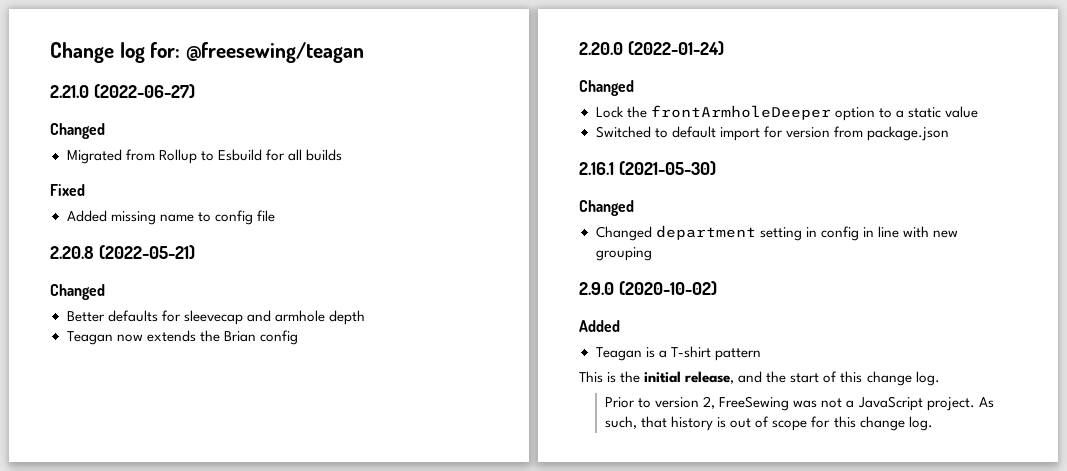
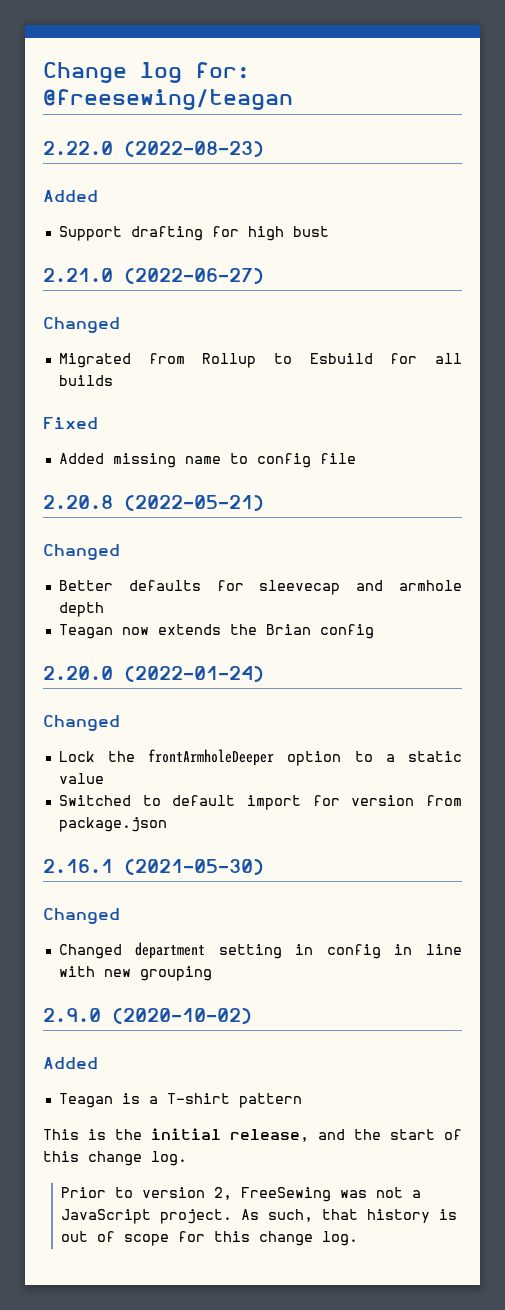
+ 2.22.0 (2022-08-23)
+ Added
+ Support drafting for high bust

